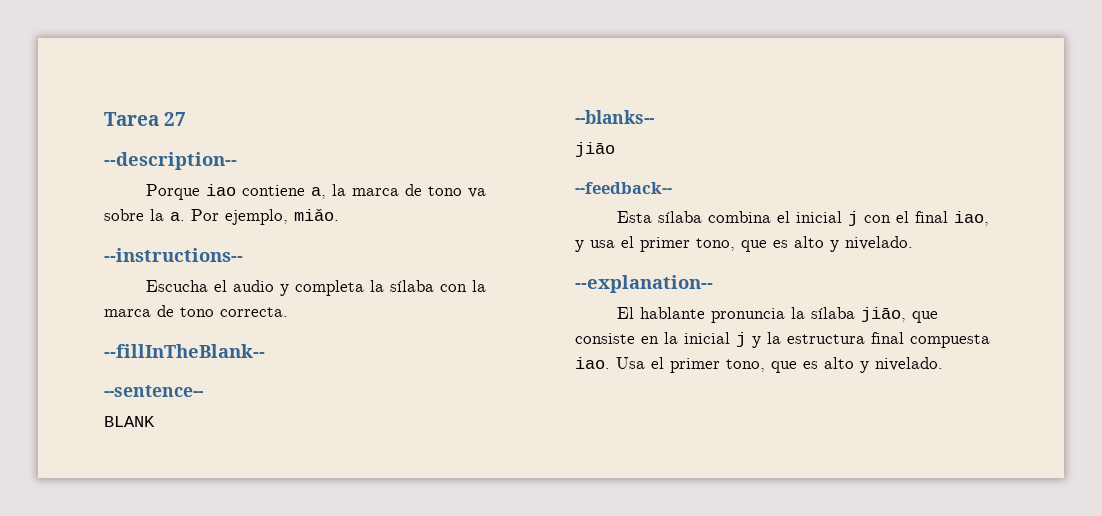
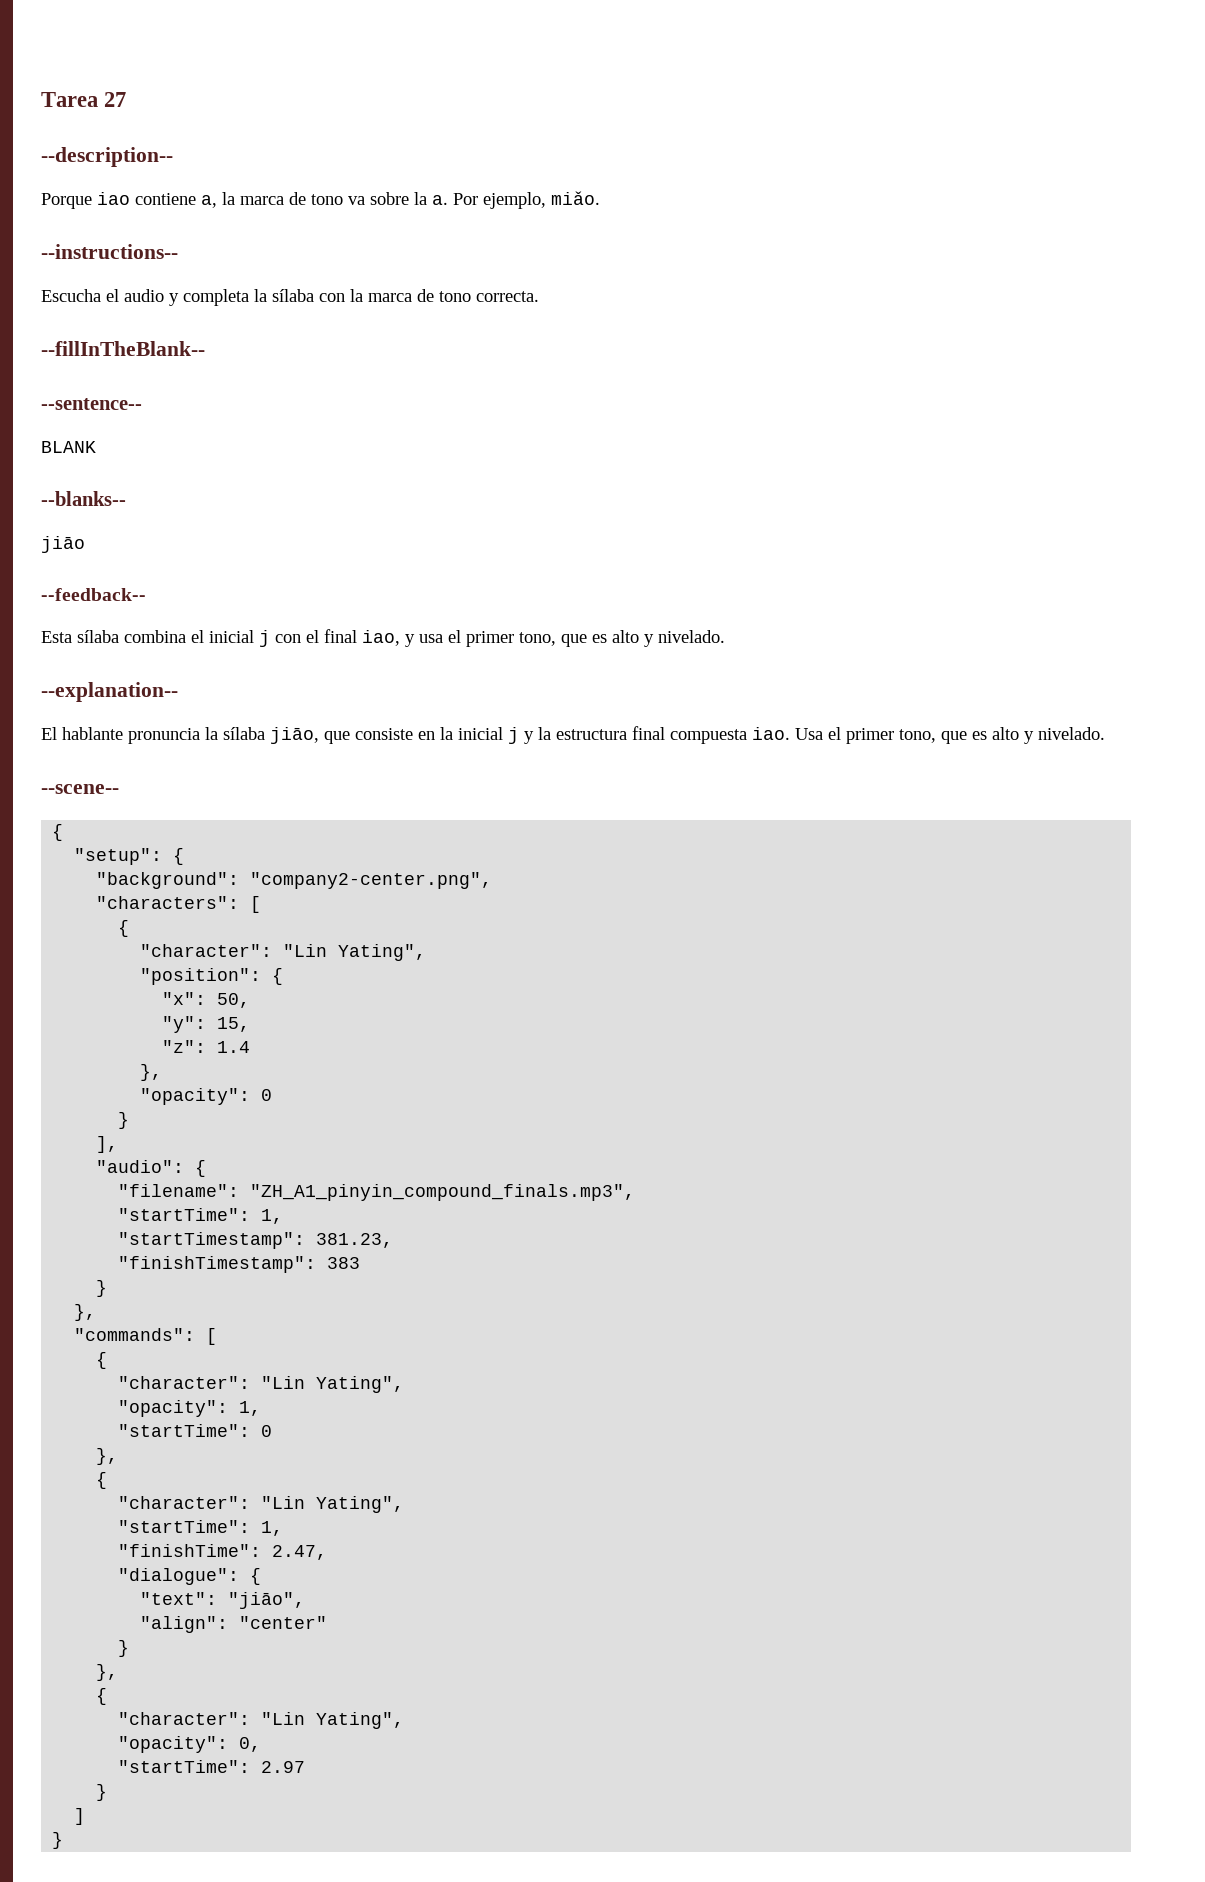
+ --scene--
+ {
+ "setup": {
+ "background": "company2-center.png",
+ "characters": [
+ {
+ "character": "Lin Yating",
+ "position": {
+ "x": 50,
+ "y": 15,
+ "z": 1.4
+ },
+ "opacity": 0
+ }
+ ],
+ "audio": {
+ "filename": "ZH_A1_pinyin_compound_finals.mp3",
+ "startTime": 1,
+ "startTimestamp": 381.23,
+ "finishTimestamp": 383
+ }
+ },
+ "commands": [
+ {
+ "character": "Lin Yating",
+ "opacity": 1,
+ "startTime": 0
+ },
+ {
+ "character": "Lin Yating",
+ "startTime": 1,
+ "finishTime": 2.47,
+ "dialogue": {
+ "text": "jiāo",
+ "align": "center"
+ }
+ },
+ {
+ "character": "Lin Yating",
+ "opacity": 0,
+ "startTime": 2.97
+ }
+ ]
+ }

